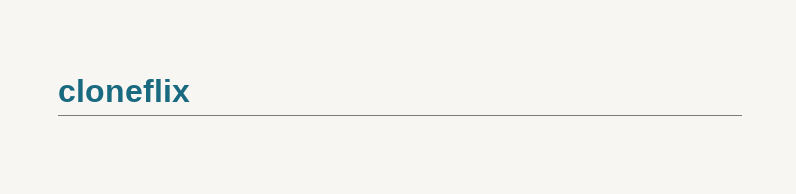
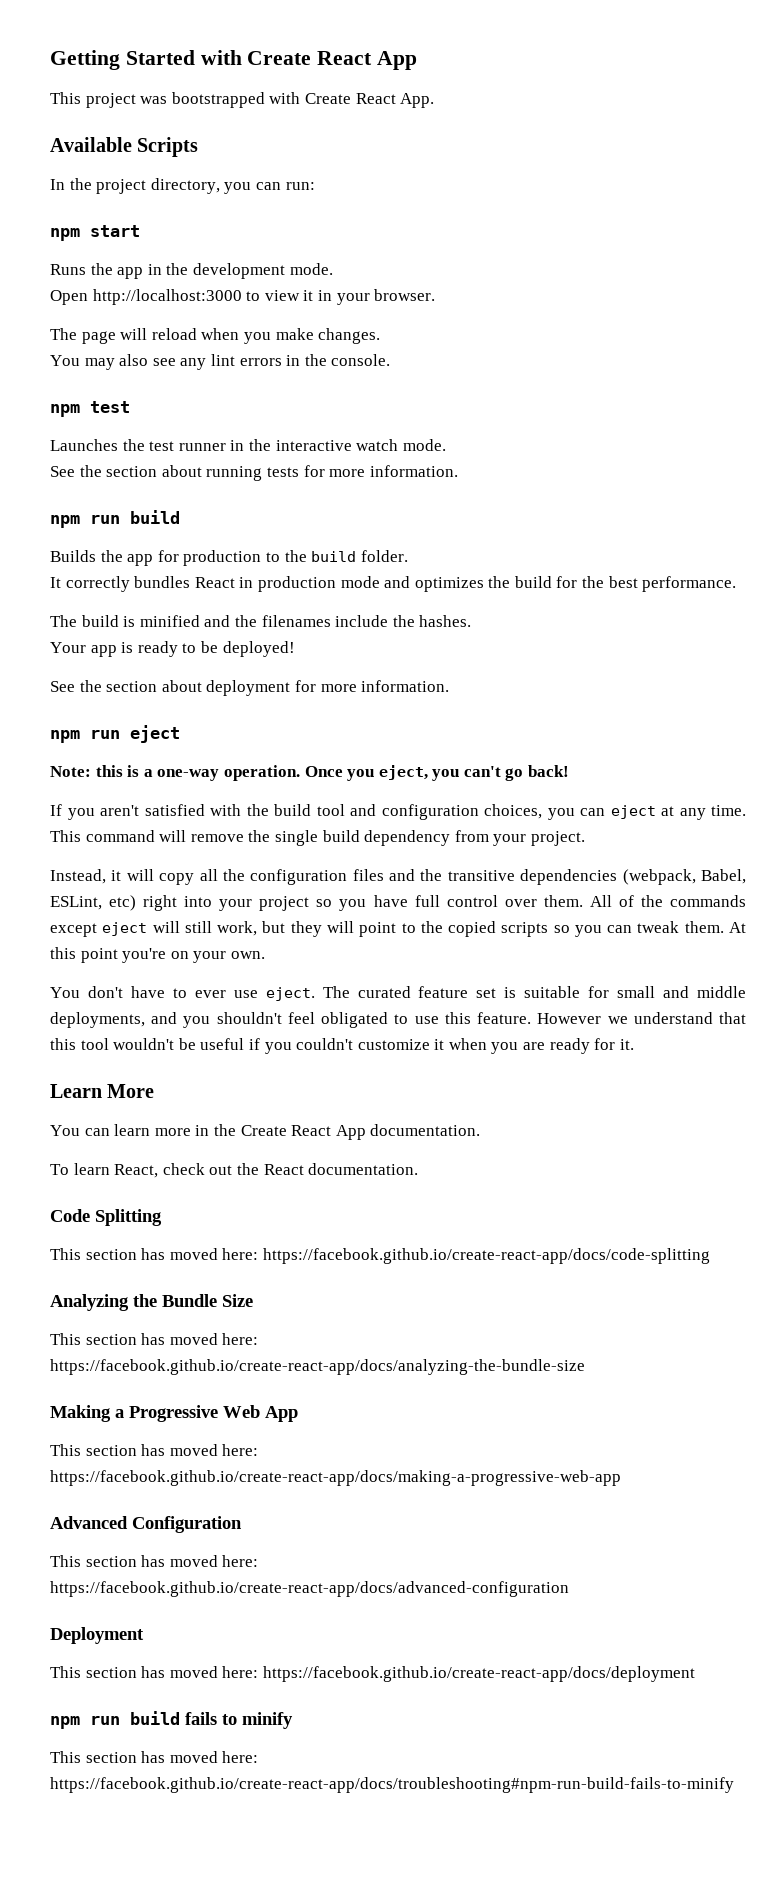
- cloneflix
+ Getting Started with Create React App
+ This project was bootstrapped with Create React App.
+ Available Scripts
+ In the project directory, you can run:
+ npm start
+ Runs the app in the development mode.
+ Open http://localhost:3000 to view it in your browser.
+ The page will reload when you make changes.
+ You may also see any lint errors in the console.
+ npm test
+ Launches the test runner in the interactive watch mode.
+ See the section about running tests for more information.
+ npm run build
+ Builds the app for production to the build folder.
+ It correctly bundles React in production mode and optimizes the build for the best performance.
+ The build is minified and the filenames include the hashes.
+ Your app is ready to be deployed!
+ See the section about deployment for more information.
+ npm run eject
+ Note: this is a one-way operation. Once you eject, you can't go back!
+ If you aren't satisfied with the build tool and configuration choices, you can eject at any time. This command will remove the single build dependency from your project.
+ Instead, it will copy all the configuration files and the transitive dependencies (webpack, Babel, ESLint, etc) right into your project so you have full control over them. All of the commands except eject will still work, but they will point to the copied scripts so you can tweak them. At this point you're on your own.
+ You don't have to ever use eject. The curated feature set is suitable for small and middle deployments, and you shouldn't feel obligated to use this feature. However we understand that this tool wouldn't be useful if you couldn't customize it when you are ready for it.
+ Learn More
+ You can learn more in the Create React App documentation.
+ To learn React, check out the React documentation.
+ Code Splitting
+ This section has moved here: https://facebook.github.io/create-react-app/docs/code-splitting
+ Analyzing the Bundle Size
+ This section has moved here: https://facebook.github.io/create-react-app/docs/analyzing-the-bundle-size
+ Making a Progressive Web App
+ This section has moved here: https://facebook.github.io/create-react-app/docs/making-a-progressive-web-app
+ Advanced Configuration
+ This section has moved here: https://facebook.github.io/create-react-app/docs/advanced-configuration
+ Deployment
+ This section has moved here: https://facebook.github.io/create-react-app/docs/deployment
+ npm run build fails to minify
+ This section has moved here: https://facebook.github.io/create-react-app/docs/troubleshooting#npm-run-build-fails-to-minify

